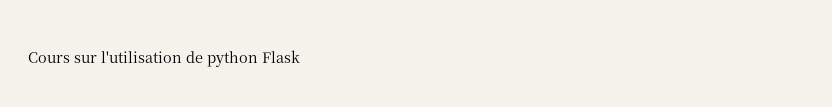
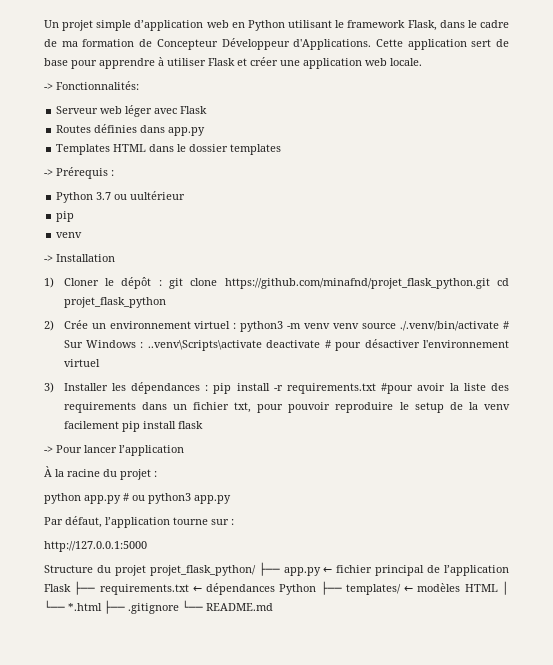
- Cours sur l'utilisation de python Flask
+ Un projet simple d’application web en Python utilisant le framework Flask, dans le cadre de ma formation de Concepteur Développeur d'Applications. Cette application sert de base pour apprendre à utiliser Flask et créer une application web locale.
+ -> Fonctionnalités:
+ Serveur web léger avec Flask
+ Routes définies dans app.py
+ Templates HTML dans le dossier templates
+ -> Prérequis :
+ Python 3.7 ou uultérieur
+ pip
+ venv
+ -> Installation
+ 1) Cloner le dépôt : git clone https://github.com/minafnd/projet_flask_python.git cd projet_flask_python
+ 2) Crée un environnement virtuel : python3 -m venv venv source ./.venv/bin/activate # Sur Windows : ..venv\Scripts\activate deactivate # pour désactiver l'environnement virtuel
+ 3) Installer les dépendances : pip install -r requirements.txt #pour avoir la liste des requirements dans un fichier txt, pour pouvoir reproduire le setup de la venv facilement pip install flask
+ -> Pour lancer l’application
+ À la racine du projet :
+ python app.py # ou python3 app.py
+ Par défaut, l’application tourne sur :
+ http://127.0.0.1:5000
+ Structure du projet projet_flask_python/ ├── app.py ← fichier principal de l’application Flask ├── requirements.txt ← dépendances Python ├── templates/ ← modèles HTML │ └── *.html ├── .gitignore └── README.md

